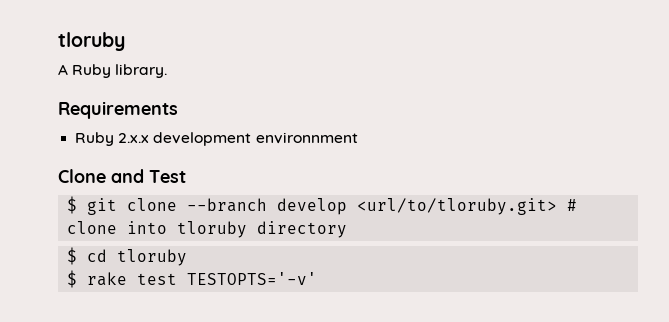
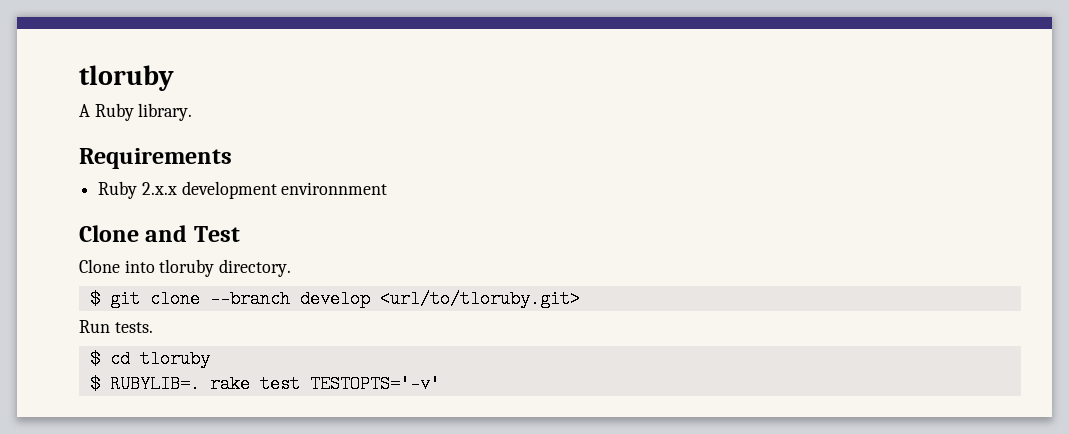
+ Clone into tloruby directory.
- $ git clone --branch develop <url/to/tloruby.git> # clone into tloruby directory
+ $ git clone --branch develop <url/to/tloruby.git>
+ Run tests.
- $ rake test TESTOPTS='-v'
+ $ RUBYLIB=. rake test TESTOPTS='-v'

